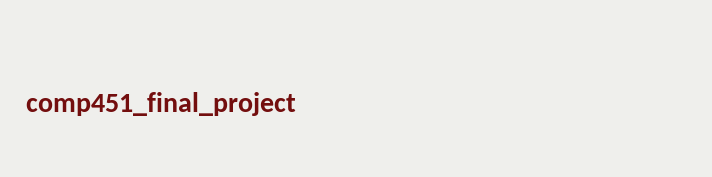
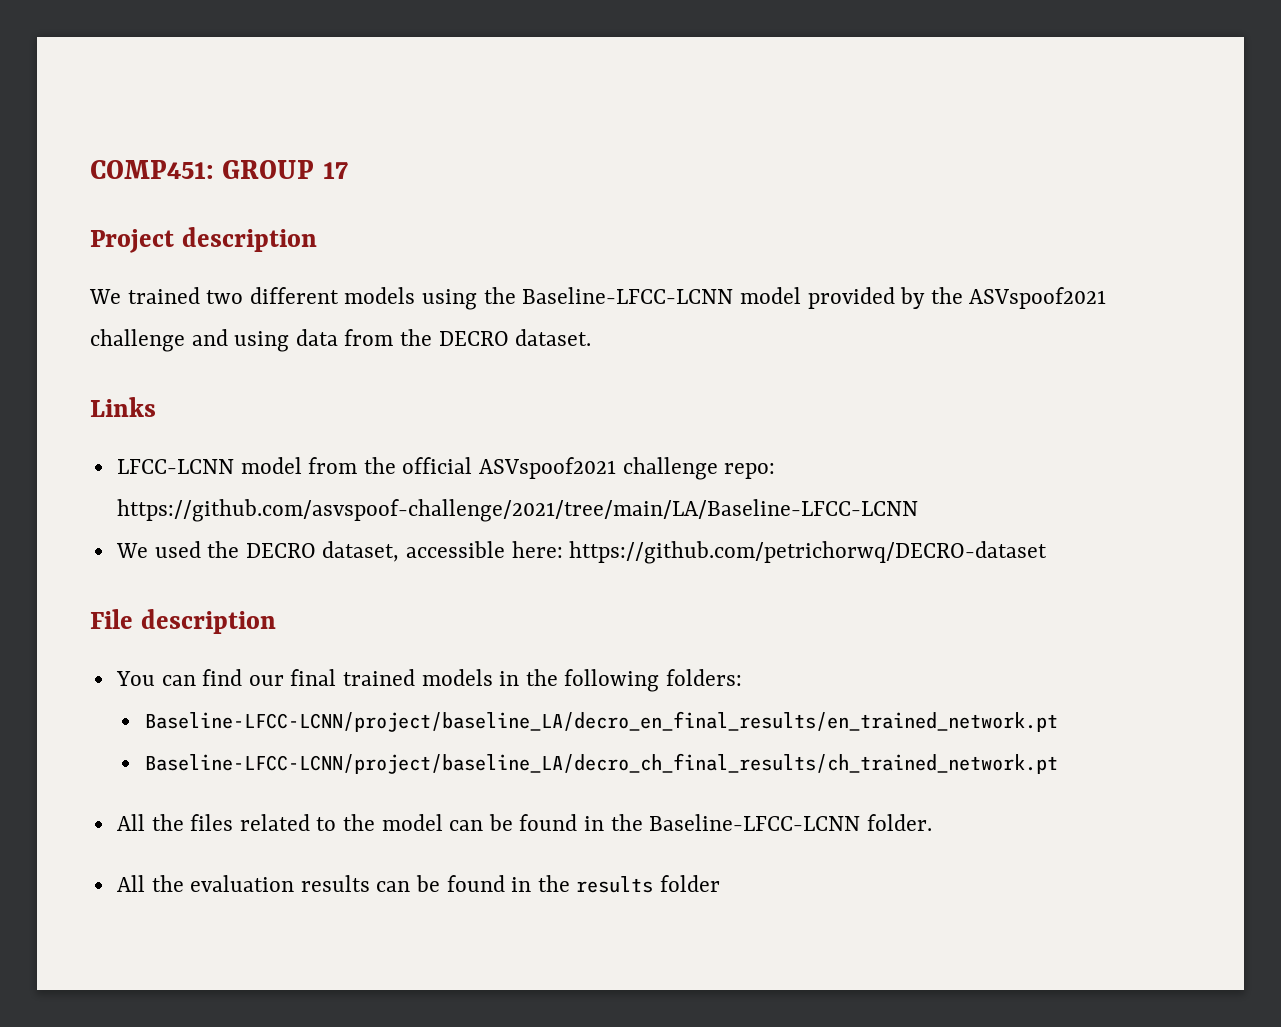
- comp451_final_project
+ COMP451: GROUP 17
+ Project description
+ We trained two different models using the Baseline-LFCC-LCNN model provided by the ASVspoof2021 challenge and using data from the DECRO dataset.
+ Links
+ LFCC-LCNN model from the official ASVspoof2021 challenge repo: https://github.com/asvspoof-challenge/2021/tree/main/LA/Baseline-LFCC-LCNN
+ We used the DECRO dataset, accessible here: https://github.com/petrichorwq/DECRO-dataset
+ File description
+ You can find our final trained models in the following folders:
+ Baseline-LFCC-LCNN/project/baseline_LA/decro_en_final_results/en_trained_network.pt
+ Baseline-LFCC-LCNN/project/baseline_LA/decro_ch_final_results/ch_trained_network.pt
+ All the files related to the model can be found in the Baseline-LFCC-LCNN folder.
+ All the evaluation results can be found in the results folder

